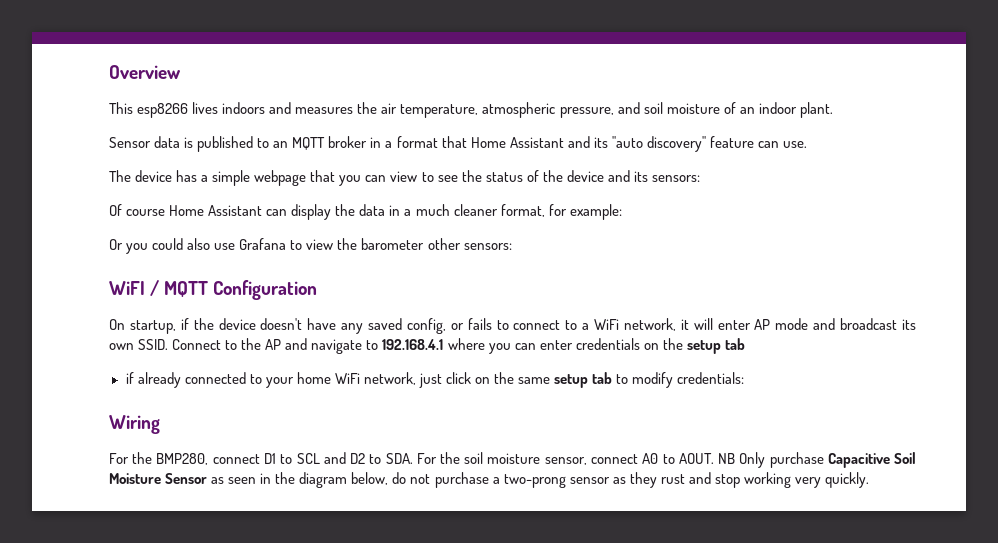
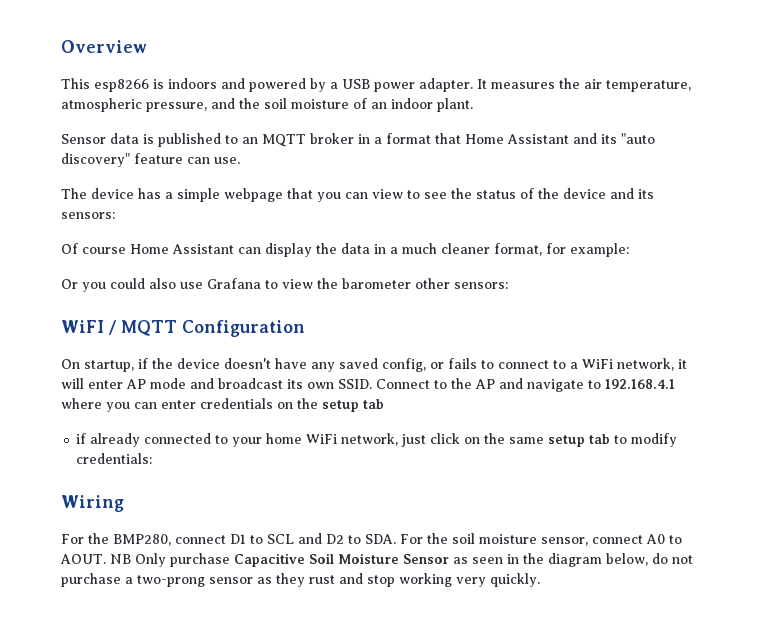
- This esp8266 lives indoors and measures the air temperature, atmospheric pressure, and soil moisture of an indoor plant.
+ This esp8266 is indoors and powered by a USB power adapter. It measures the air temperature, atmospheric pressure, and the soil moisture of an indoor plant.

